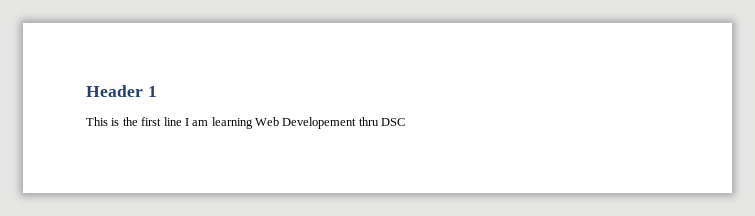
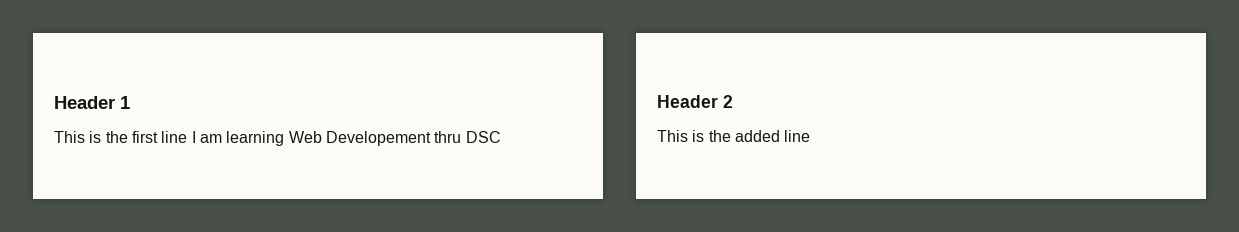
+ Header 2
+ This is the added line

